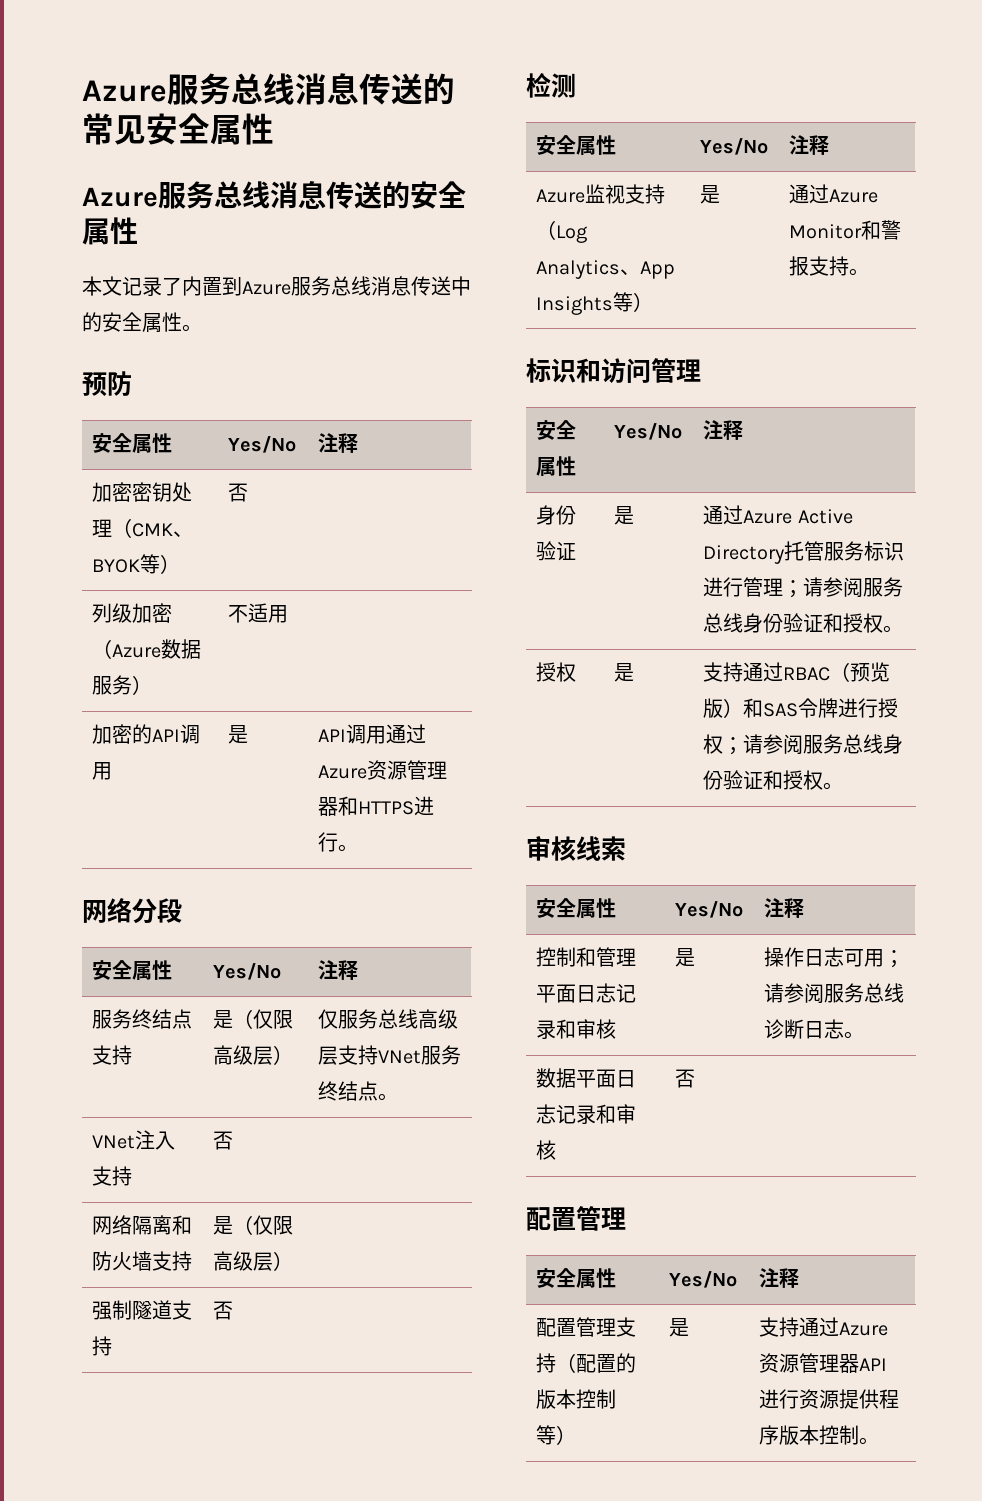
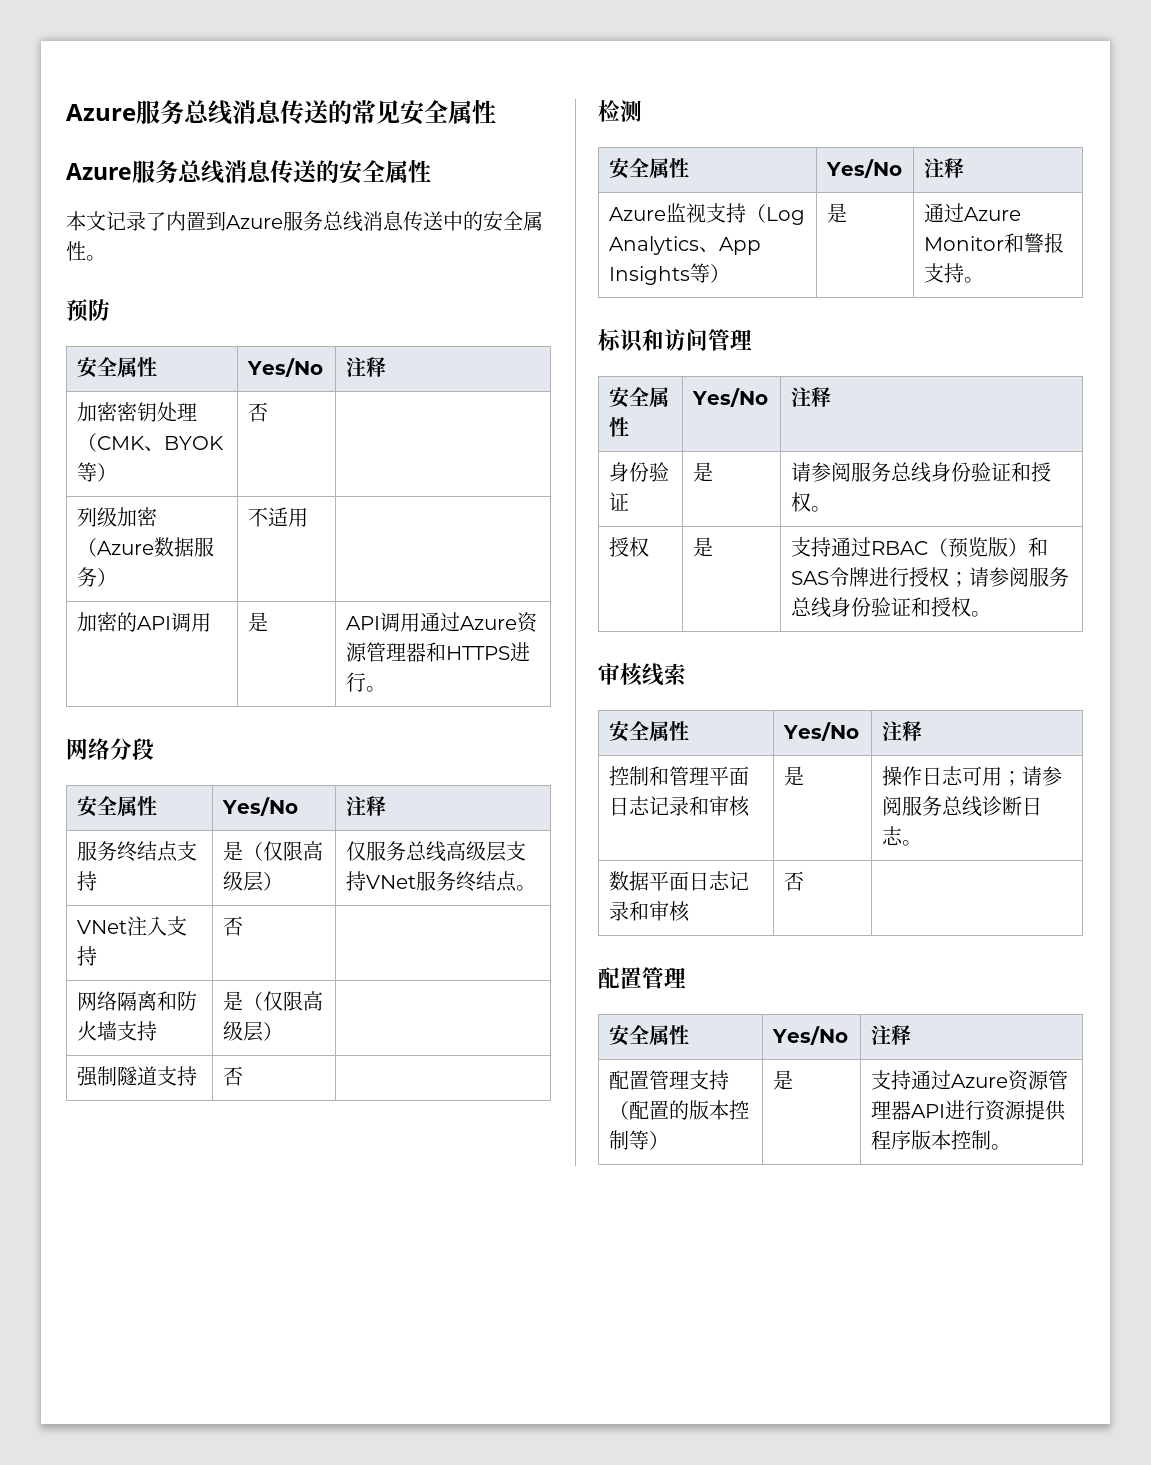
- 身份验证 | 是 | 通过Azure Active Directory托管服务标识进行管理；请参阅服务总线身份验证和授权。
+ 身份验证 | 是 | 请参阅服务总线身份验证和授权。

